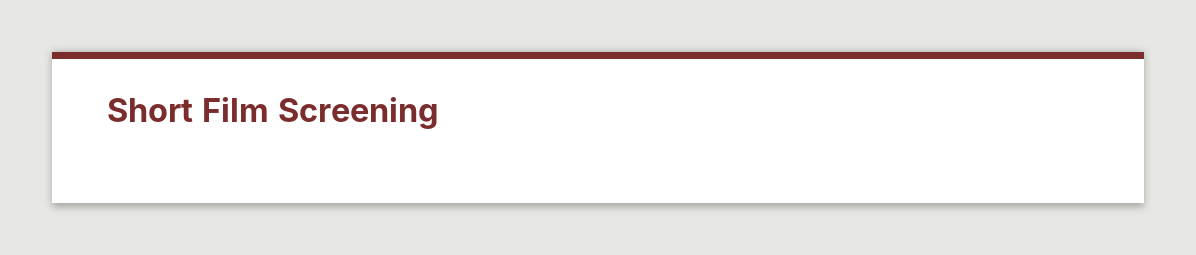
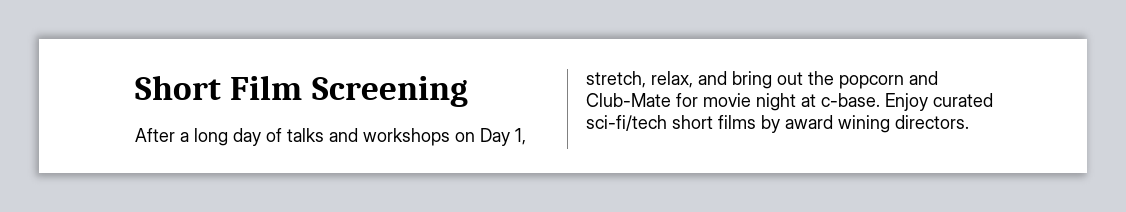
+ After a long day of talks and workshops on Day 1, stretch, relax, and bring out the popcorn and Club-Mate for movie night at c-base. Enjoy curated sci-fi/tech short films by award wining directors.

